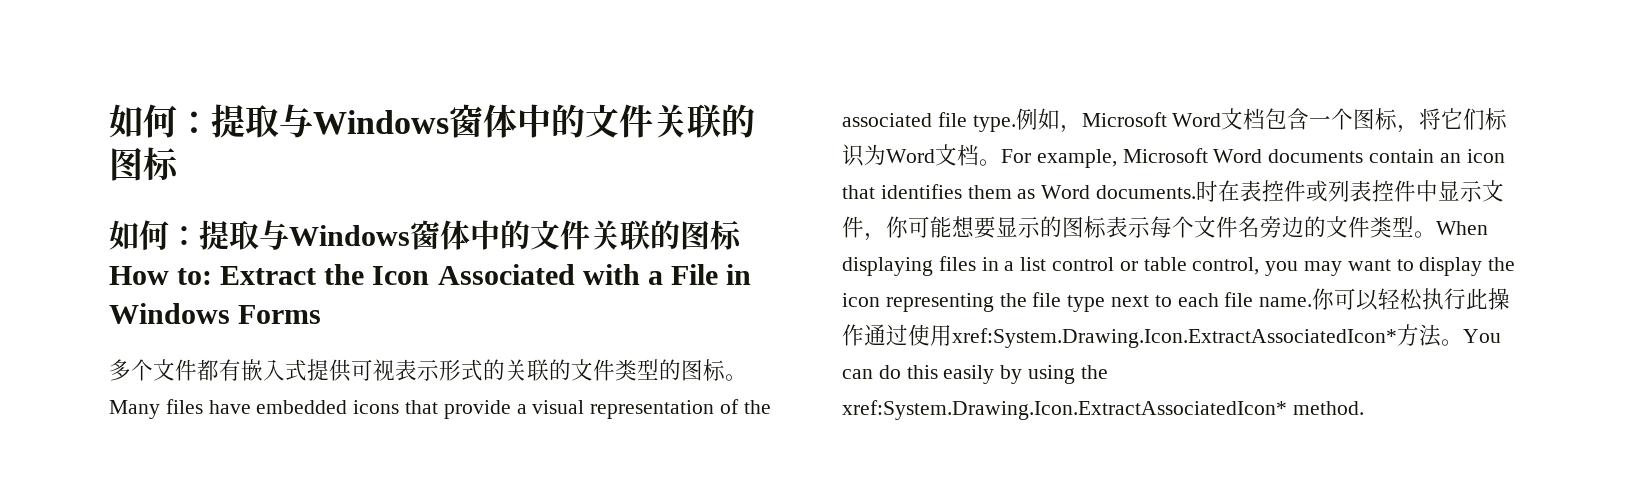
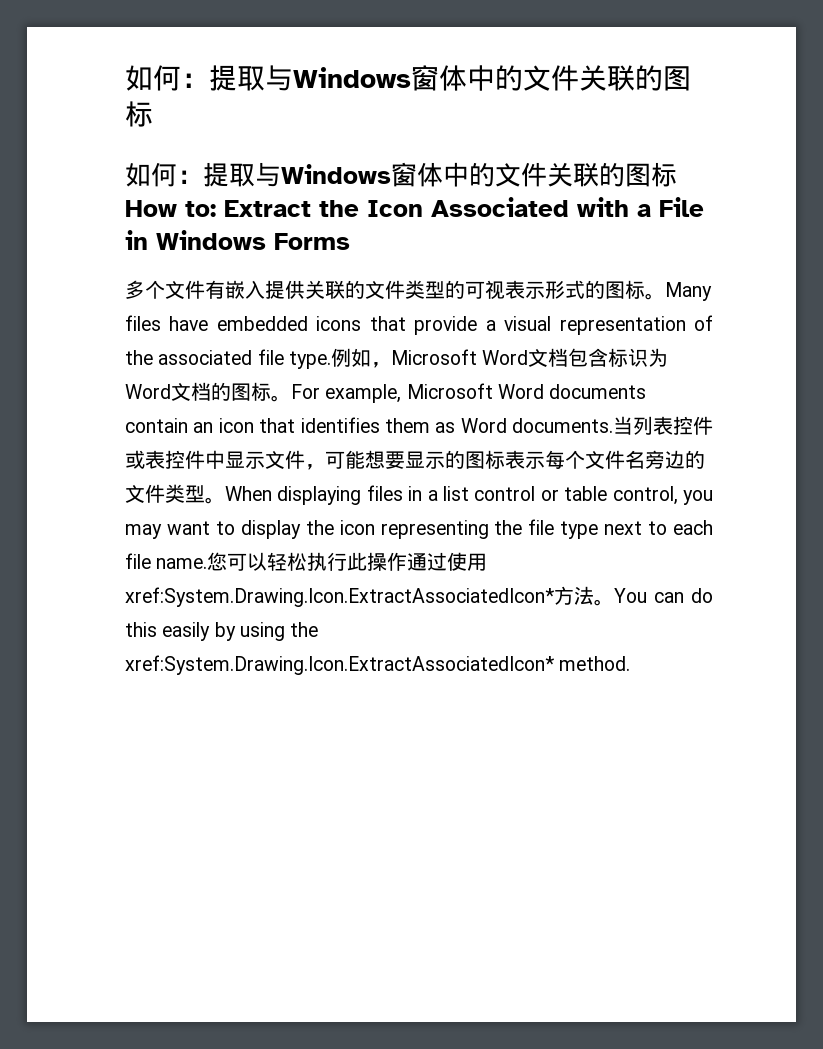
- 多个文件都有嵌入式提供可视表示形式的关联的文件类型的图标。
+ 多个文件有嵌入提供关联的文件类型的可视表示形式的图标。
- 例如，Microsoft Word文档包含一个图标，将它们标识为Word文档。
+ 例如，Microsoft Word文档包含标识为Word文档的图标。
- 时在表控件或列表控件中显示文件，你可能想要显示的图标表示每个文件名旁边的文件类型。
+ 当列表控件或表控件中显示文件，可能想要显示的图标表示每个文件名旁边的文件类型。
- 你可以轻松执行此操作通过使用xref:System.Drawing.Icon.ExtractAssociatedIcon*方法。
+ 您可以轻松执行此操作通过使用xref:System.Drawing.Icon.ExtractAssociatedIcon*方法。

